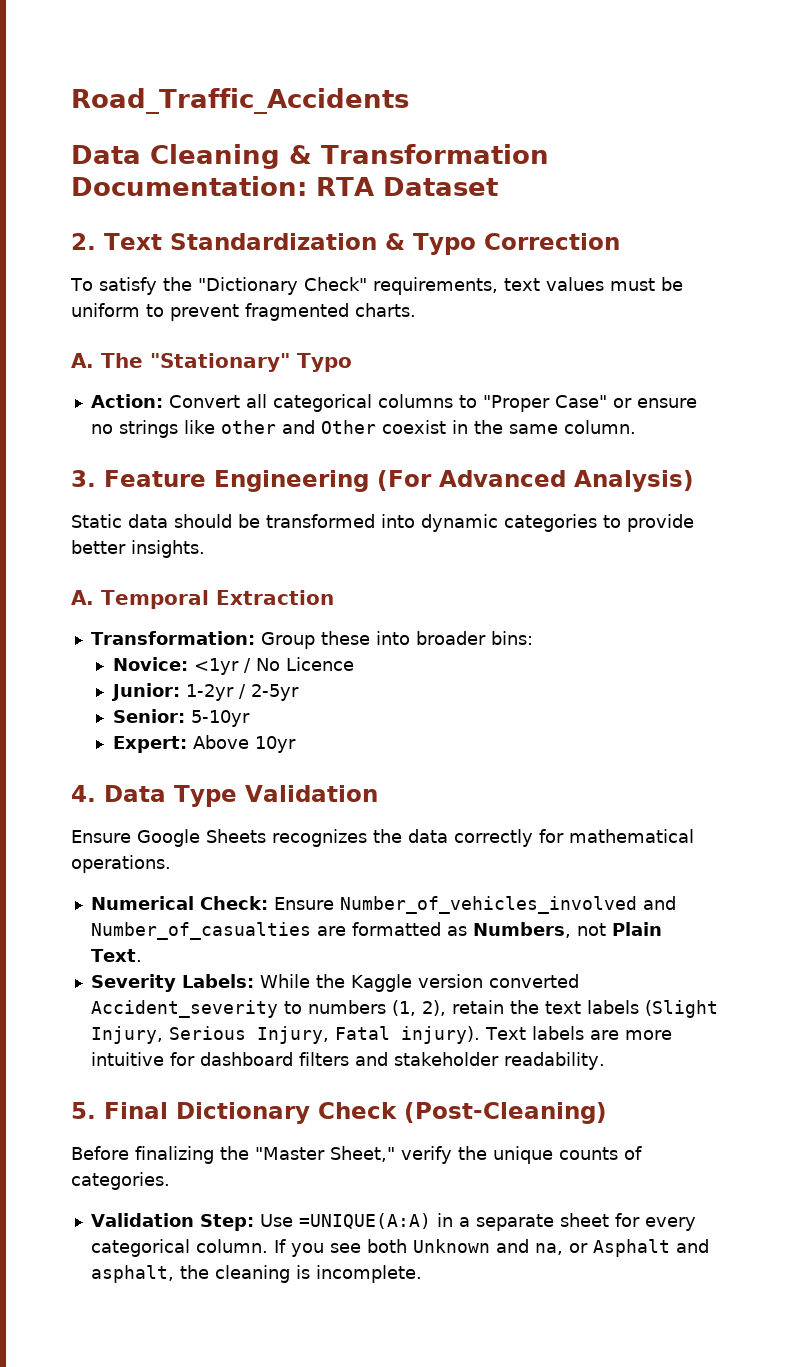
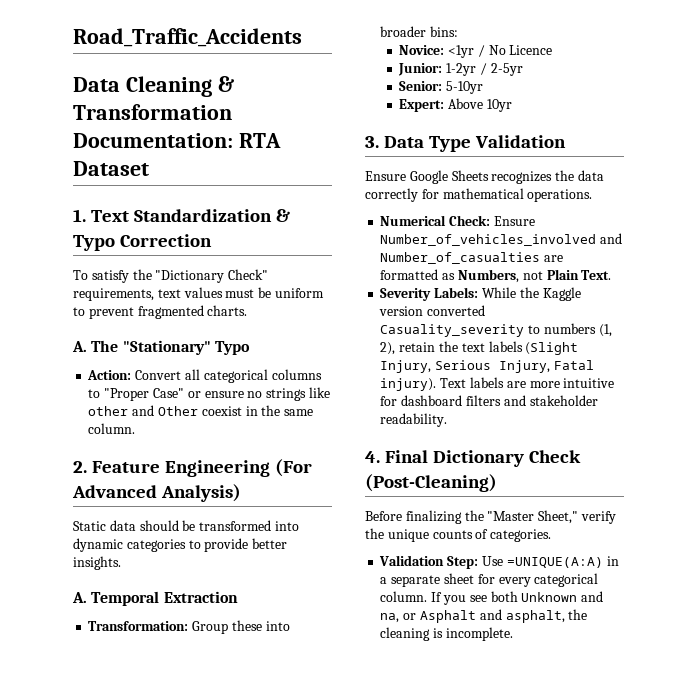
- 2. Text Standardization & Typo Correction
+ 1. Text Standardization & Typo Correction
- 3. Feature Engineering (For Advanced Analysis)
+ 2. Feature Engineering (For Advanced Analysis)
- 4. Data Type Validation
+ 3. Data Type Validation
- Severity Labels: While the Kaggle version converted Accident_severity to numbers (1, 2), retain the text labels (Slight Injury, Serious Injury, Fatal injury).
+ Severity Labels: While the Kaggle version converted Casuality_severity to numbers (1, 2), retain the text labels (Slight Injury, Serious Injury, Fatal injury).
- 5. Final Dictionary Check (Post-Cleaning)
+ 4. Final Dictionary Check (Post-Cleaning)

